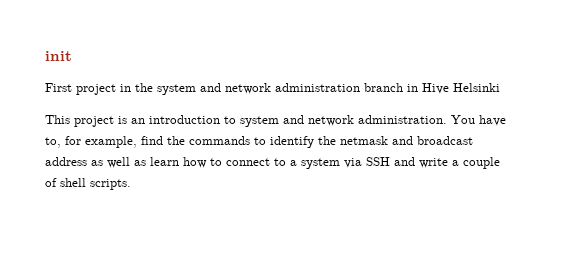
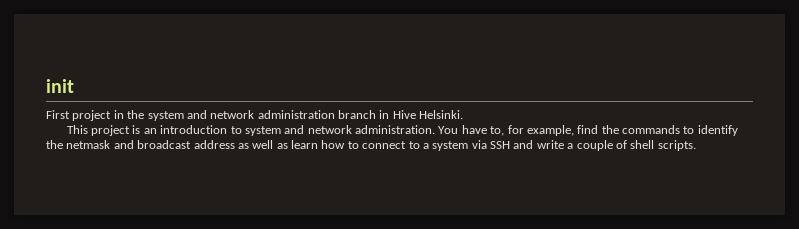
- First project in the system and network administration branch in Hive Helsinki
+ First project in the system and network administration branch in Hive Helsinki.

